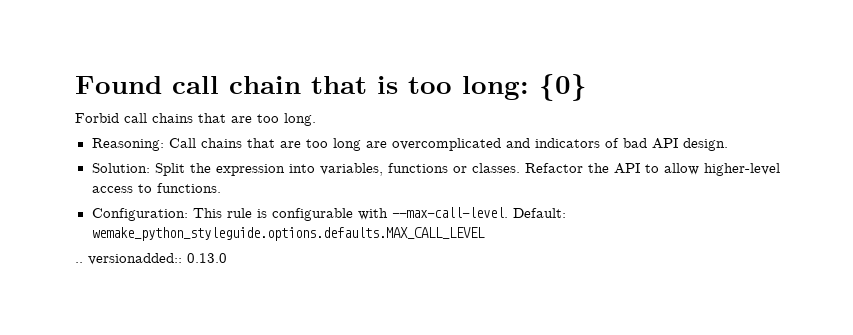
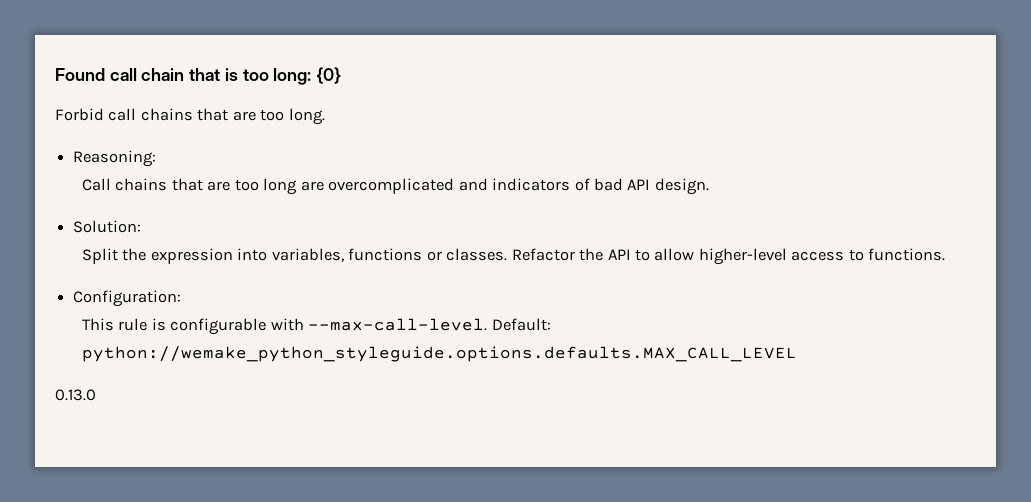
- Reasoning: Call chains that are too long are overcomplicated and indicators of bad API design.
+ Reasoning:
+ Call chains that are too long are overcomplicated and indicators of bad API design.
- Solution: Split the expression into variables, functions or classes.
+ Solution:
+ Split the expression into variables, functions or classes.
- Configuration: This rule is configurable with --max-call-level.
+ Configuration:
+ This rule is configurable with --max-call-level.
- Default: wemake_python_styleguide.options.defaults.MAX_CALL_LEVEL
- .. versionadded:: 0.13.0
+ Default: python://wemake_python_styleguide.options.defaults.MAX_CALL_LEVEL
+ 0.13.0

